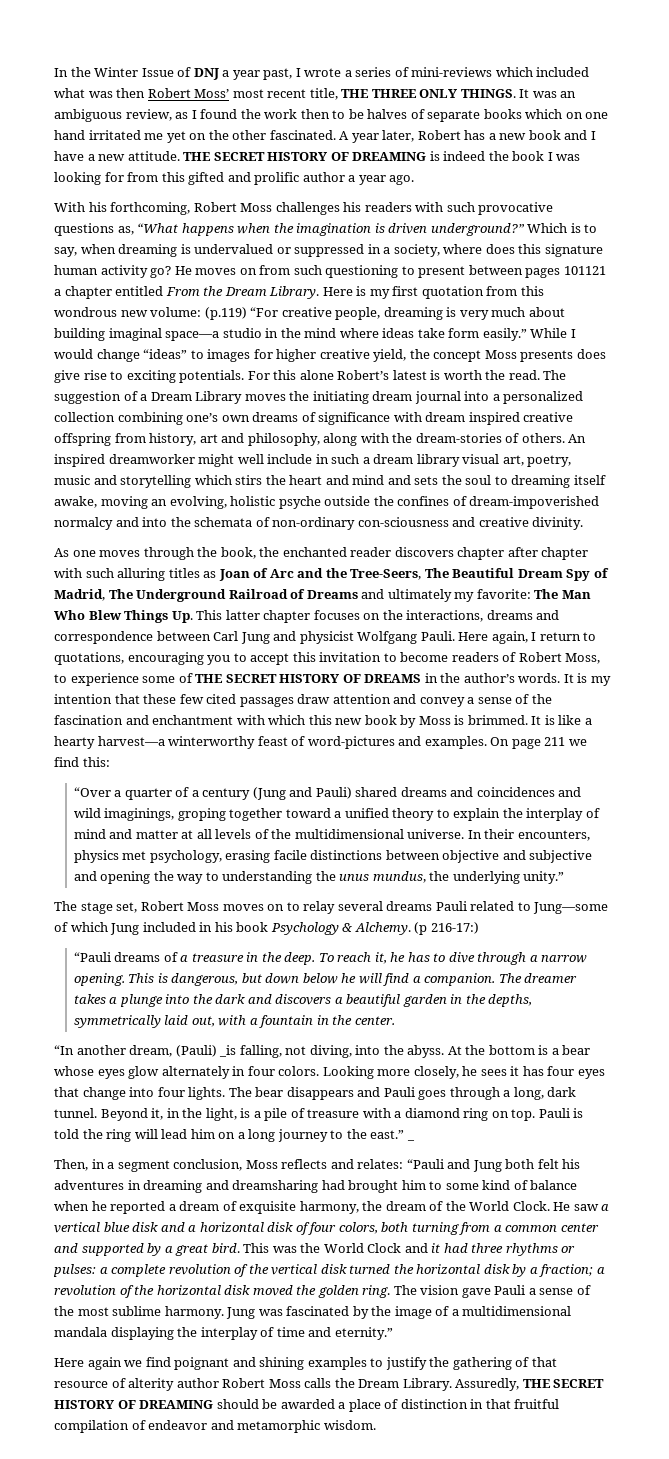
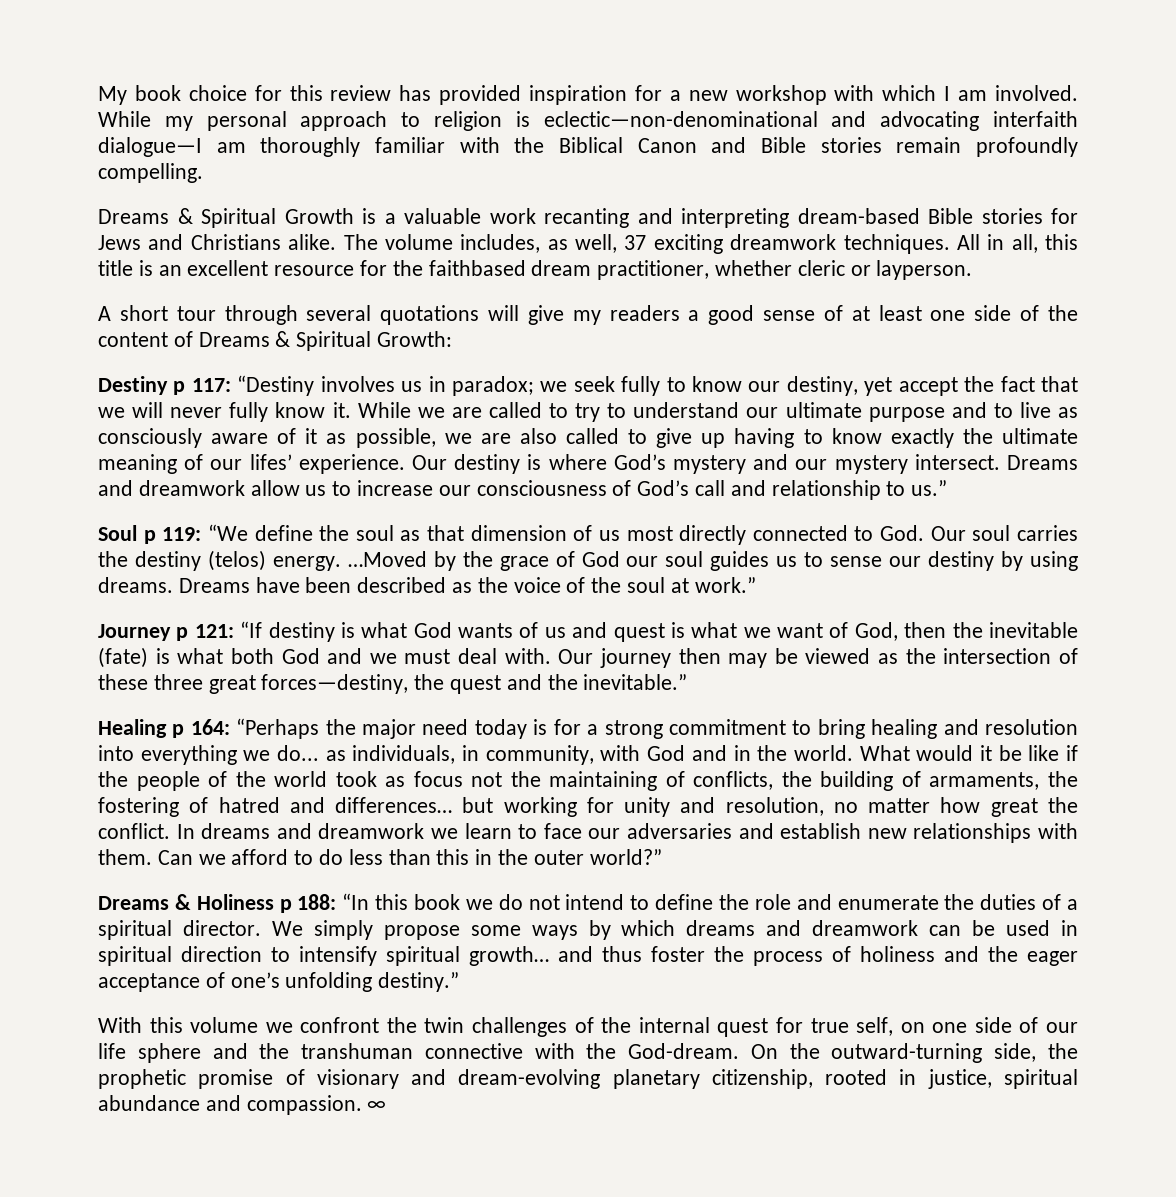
- In the Winter Issue of DNJ a year past, I wrote a series of mini-reviews which included what was then Robert Moss’ most recent title, THE THREE ONLY THINGS. It was an ambiguous review, as I found the work then to be halves of separate books which on one hand irritated me yet on the other fascinated. A year later, Robert has a new book and I have a new attitude. THE SECRET HISTORY OF DREAMING is indeed the book I was looking for from this gifted and prolific author a year ago.
- With his forthcoming, Robert Moss challenges his readers with such provocative questions as, “What happens when the imagination is driven underground?” Which is to say, when dreaming is undervalued or suppressed in a society, where does this signature human activity go? He moves on from such questioning to present between pages 101121 a chapter entitled From the Dream Library. Here is my first quotation from this wondrous new volume: (p.119) “For creative people, dreaming is very much about building imaginal space—a studio in the mind where ideas take form easily.” While I would change “ideas” to images for higher creative yield, the concept Moss presents does give rise to exciting potentials. For this alone Robert’s latest is worth the read. The suggestion of a Dream Library moves the initiating dream journal into a personalized collection combining one’s own dreams of significance with dream inspired creative offspring from history, art and philosophy, along with the dream-stories of others. An inspired dreamworker might well include in such a dream library visual art, poetry, music and storytelling which stirs the heart and mind and sets the soul to dreaming itself awake, moving an evolving, holistic psyche outside the confines of dream-impoverished normalcy and into the schemata of non-ordinary con-sciousness and creative divinity.
- As one moves through the book, the enchanted reader discovers chapter after chapter with such alluring titles as Joan of Arc and the Tree-Seers, The Beautiful Dream Spy of Madrid, The Underground Railroad of Dreams and ultimately my favorite: The Man Who Blew Things Up. This latter chapter focuses on the interactions, dreams and correspondence between Carl Jung and physicist Wolfgang Pauli. Here again, I return to quotations, encouraging you to accept this invitation to become readers of Robert Moss, to experience some of THE SECRET HISTORY OF DREAMS in the author’s words. It is my intention that these few cited passages draw attention and convey a sense of the fascination and enchantment with which this new book by Moss is brimmed. It is like a hearty harvest—a winterworthy feast of word-pictures and examples. On page 211 we find this:
- “Over a quarter of a century (Jung and Pauli) shared dreams and coincidences and wild imaginings, groping together toward a unified theory to explain the interplay of mind and matter at all levels of the multidimensional universe. In their encounters, physics met psychology, erasing facile distinctions between objective and subjective and opening the way to understanding the unus mundus, the underlying unity.”
- The stage set, Robert Moss moves on to relay several dreams Pauli related to Jung—some of which Jung included in his book Psychology & Alchemy. (p 216-17:)
- “Pauli dreams of a treasure in the deep. To reach it, he has to dive through a narrow opening. This is dangerous, but down below he will find a companion. The dreamer takes a plunge into the dark and discovers a beautiful garden in the depths, symmetrically laid out, with a fountain in the center.
- “In another dream, (Pauli) _is falling, not diving, into the abyss. At the bottom is a bear whose eyes glow alternately in four colors. Looking more closely, he sees it has four eyes that change into four lights. The bear disappears and Pauli goes through a long, dark tunnel. Beyond it, in the light, is a pile of treasure with a diamond ring on top. Pauli is told the ring will lead him on a long journey to the east.” _
- Then, in a segment conclusion, Moss reflects and relates: “Pauli and Jung both felt his adventures in dreaming and dreamsharing had brought him to some kind of balance when he reported a dream of exquisite harmony, the dream of the World Clock. He saw a vertical blue disk and a horizontal disk of four colors, both turning from a common center and supported by a great bird. This was the World Clock and it had three rhythms or pulses: a complete revolution of the vertical disk turned the horizontal disk by a fraction; a revolution of the horizontal disk moved the golden ring. The vision gave Pauli a sense of the most sublime harmony. Jung was fascinated by the image of a multidimensional mandala displaying the interplay of time and eternity.”
- Here again we find poignant and shining examples to justify the gathering of that resource of alterity author Robert Moss calls the Dream Library. Assuredly, THE SECRET HISTORY OF DREAMING should be awarded a place of distinction in that fruitful compilation of endeavor and metamorphic wisdom.
+ My book choice for this review has provided inspiration for a new workshop with which I am involved. While my personal approach to religion is eclectic—non-denominational and advocating interfaith dialogue—I am thoroughly familiar with the Biblical Canon and Bible stories remain profoundly compelling.
+ Dreams & Spiritual Growth is a valuable work recanting and interpreting dream-based Bible stories for Jews and Christians alike. The volume includes, as well, 37 exciting dreamwork techniques. All in all, this title is an excellent resource for the faithbased dream practitioner, whether cleric or layperson.
+ A short tour through several quotations will give my readers a good sense of at least one side of the content of Dreams & Spiritual Growth:
+ Destiny p 117: “Destiny involves us in paradox; we seek fully to know our destiny, yet accept the fact that we will never fully know it. While we are called to try to understand our ultimate purpose and to live as consciously aware of it as possible, we are also called to give up having to know exactly the ultimate meaning of our lifes’ experience. Our destiny is where God’s mystery and our mystery intersect. Dreams and dreamwork allow us to increase our consciousness of God’s call and relationship to us.”
+ Soul p 119: “We define the soul as that dimension of us most directly connected to God. Our soul carries the destiny (telos) energy. …Moved by the grace of God our soul guides us to sense our destiny by using dreams. Dreams have been described as the voice of the soul at work.”
+ Journey p 121: “If destiny is what God wants of us and quest is what we want of God, then the inevitable (fate) is what both God and we must deal with. Our journey then may be viewed as the intersection of these three great forces—destiny, the quest and the inevitable.”
+ Healing p 164: “Perhaps the major need today is for a strong commitment to bring healing and resolution into everything we do... as individuals, in community, with God and in the world. What would it be like if the people of the world took as focus not the maintaining of conflicts, the building of armaments, the fostering of hatred and differences… but working for unity and resolution, no matter how great the conflict. In dreams and dreamwork we learn to face our adversaries and establish new relationships with them. Can we afford to do less than this in the outer world?”
+ Dreams & Holiness p 188: “In this book we do not intend to define the role and enumerate the duties of a spiritual director. We simply propose some ways by which dreams and dreamwork can be used in spiritual direction to intensify spiritual growth… and thus foster the process of holiness and the eager acceptance of one’s unfolding destiny.”
+ With this volume we confront the twin challenges of the internal quest for true self, on one side of our life sphere and the transhuman connective with the God-dream. On the outward-turning side, the prophetic promise of visionary and dream-evolving planetary citizenship, rooted in justice, spiritual abundance and compassion. ∞

